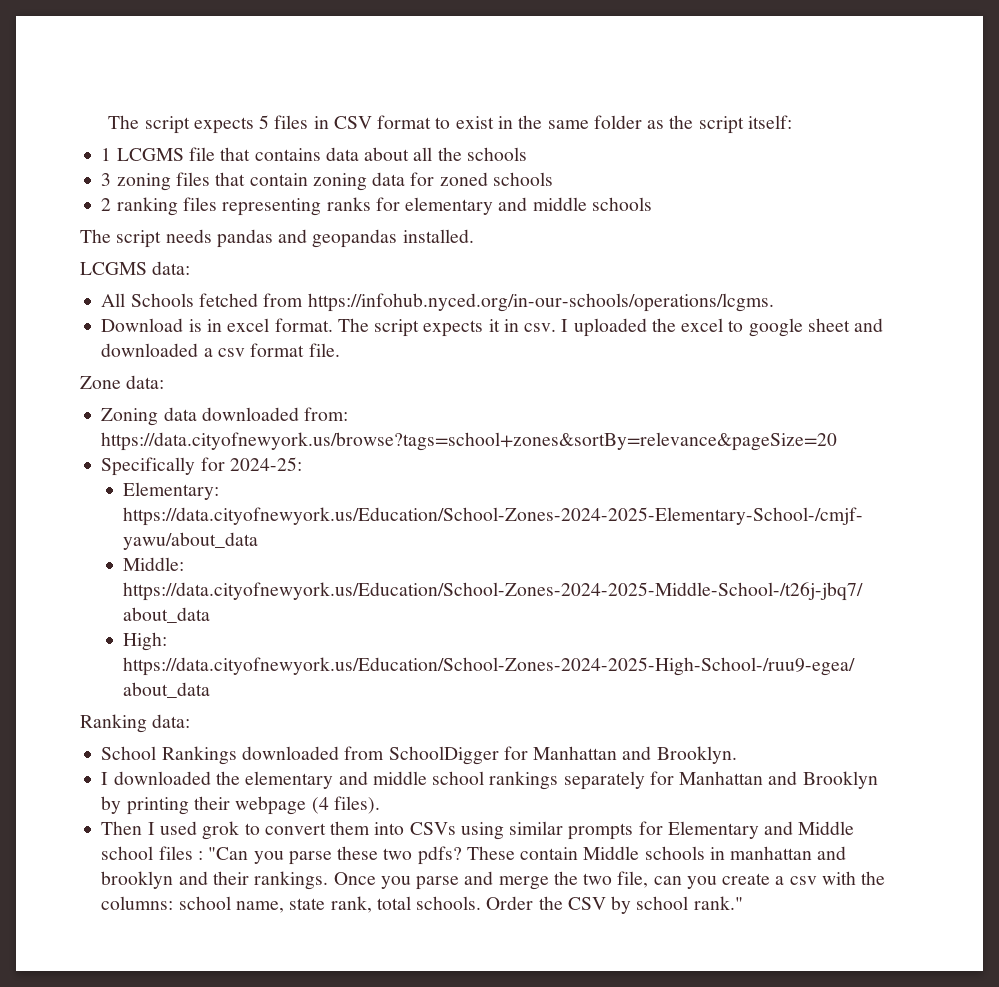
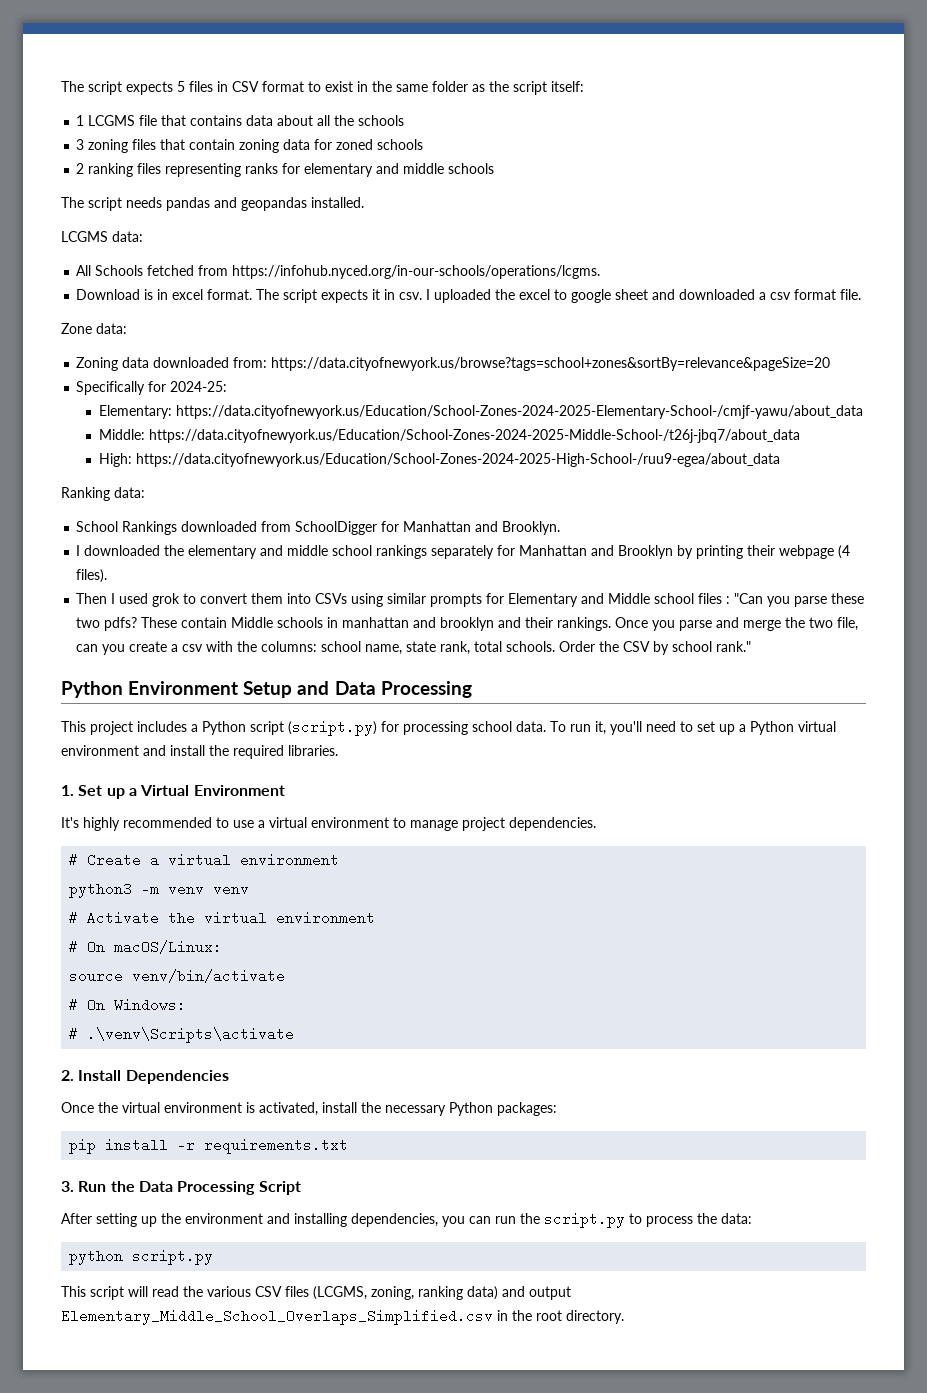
+ Python Environment Setup and Data Processing
+ This project includes a Python script (script.py) for processing school data. To run it, you'll need to set up a Python virtual environment and install the required libraries.
+ 1. Set up a Virtual Environment
+ It's highly recommended to use a virtual environment to manage project dependencies.
+ # Create a virtual environment
+ python3 -m venv venv
+ # Activate the virtual environment
+ # On macOS/Linux:
+ source venv/bin/activate
+ # On Windows:
+ # .\venv\Scripts\activate
+ 2. Install Dependencies
+ Once the virtual environment is activated, install the necessary Python packages:
+ pip install -r requirements.txt
+ 3. Run the Data Processing Script
+ After setting up the environment and installing dependencies, you can run the script.py to process the data:
+ python script.py
+ This script will read the various CSV files (LCGMS, zoning, ranking data) and output Elementary_Middle_School_Overlaps_Simplified.csv in the root directory.

